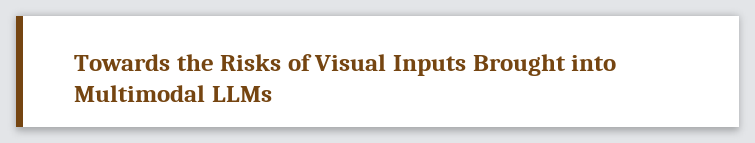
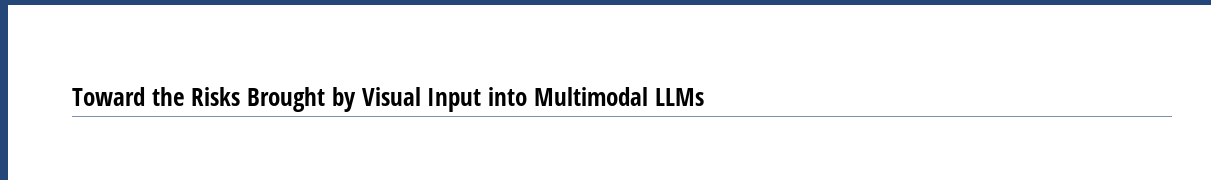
- Towards the Risks of Visual Inputs Brought into Multimodal LLMs
+ Toward the Risks Brought by Visual Input into Multimodal LLMs

